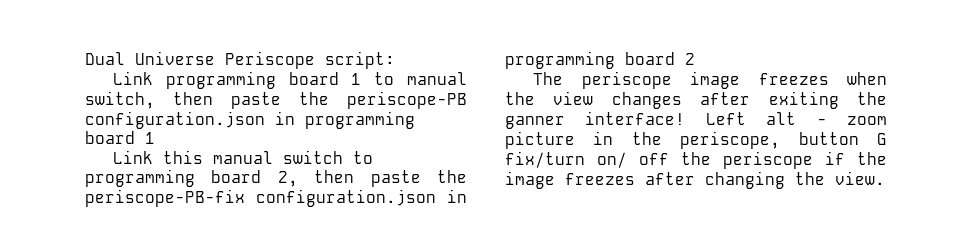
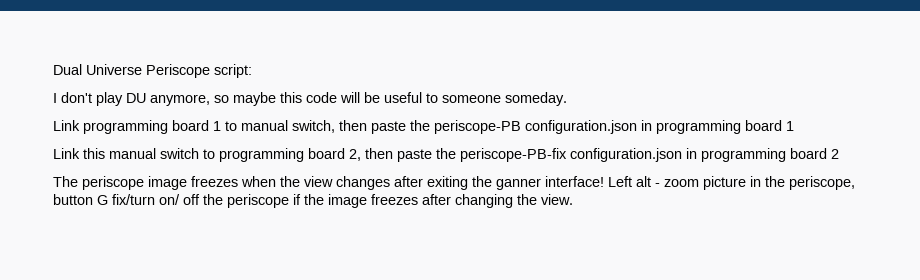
+ I don't play DU anymore, so maybe this code will be useful to someone someday.

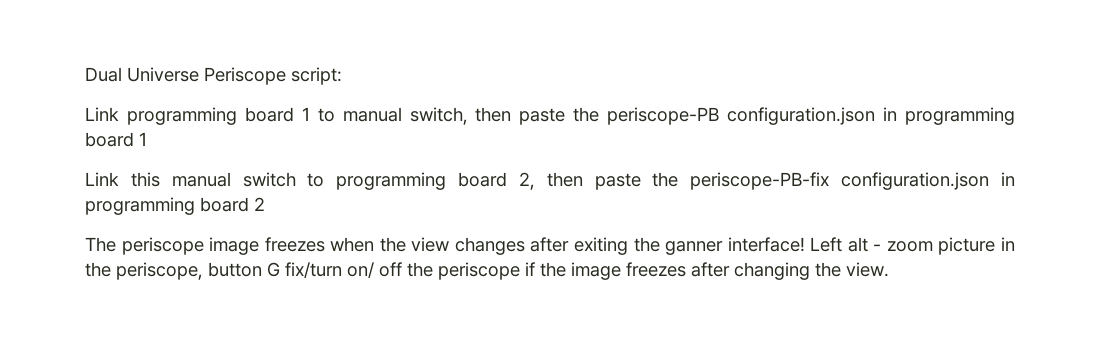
- I don't play DU anymore, so maybe this code will be useful to someone someday.

